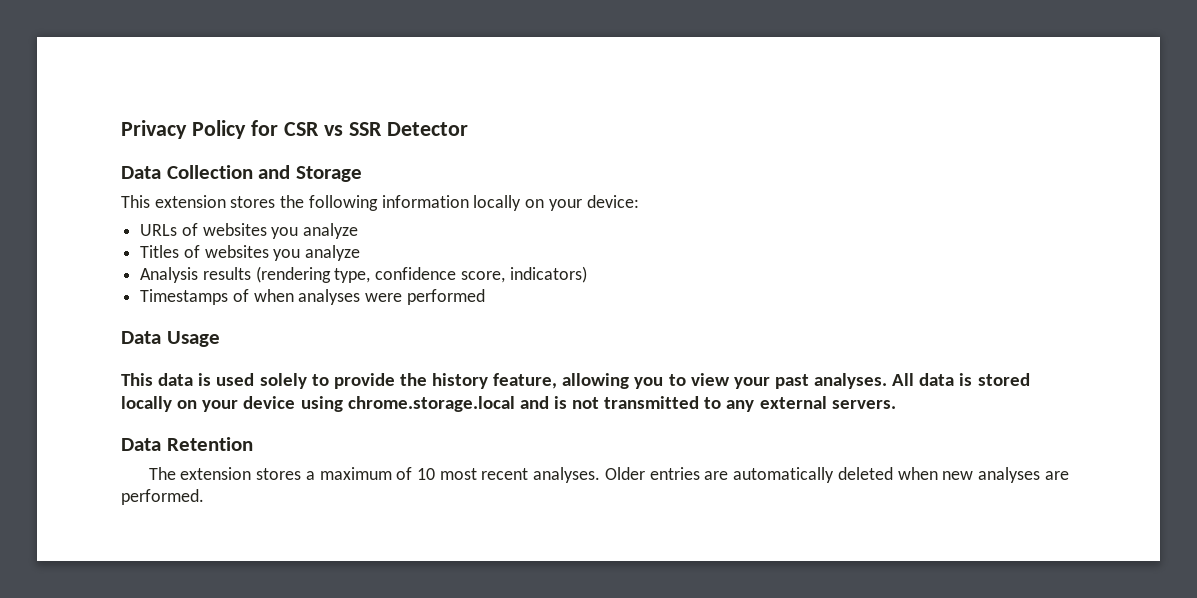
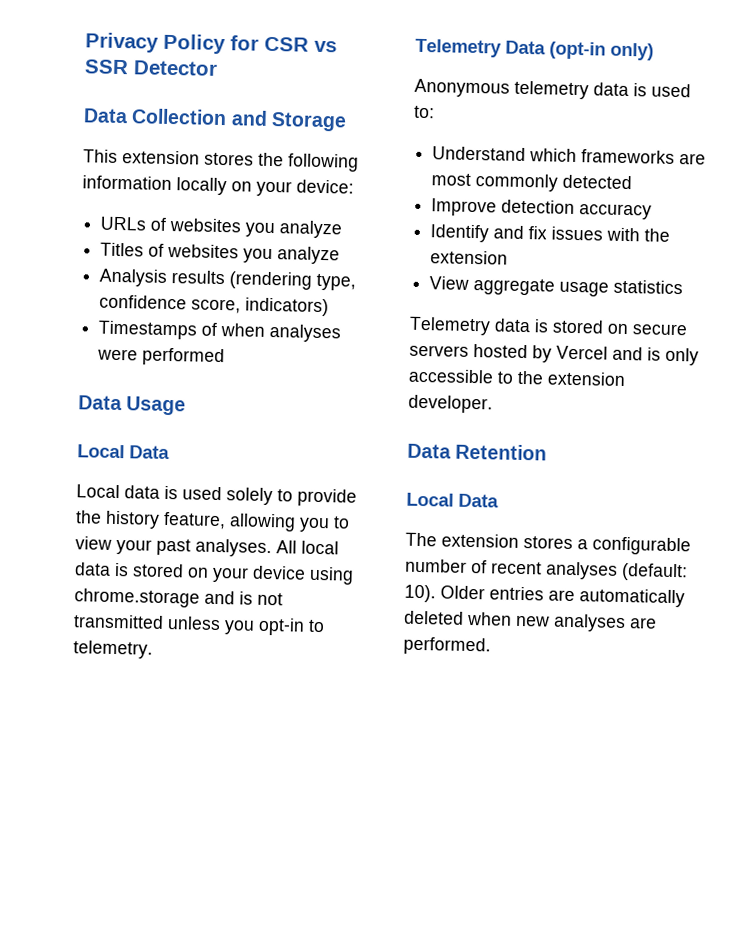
  Data Usage
- This data is used solely to provide the history feature, allowing you to view your past analyses.
+ Local Data
+ Local data is used solely to provide the history feature, allowing you to view your past analyses.
- All data is stored locally on your device using chrome.storage.local and is not transmitted to any external servers.
+ All local data is stored on your device using chrome.storage and is not transmitted unless you opt-in to telemetry.
+ Telemetry Data (opt-in only)
+ Anonymous telemetry data is used to:
+ Understand which frameworks are most commonly detected
+ Improve detection accuracy
+ Identify and fix issues with the extension
+ View aggregate usage statistics
+ Telemetry data is stored on secure servers hosted by Vercel and is only accessible to the extension developer.
  Data Retention
+ Local Data
- The extension stores a maximum of 10 most recent analyses.
+ The extension stores a configurable number of recent analyses (default: 10).

